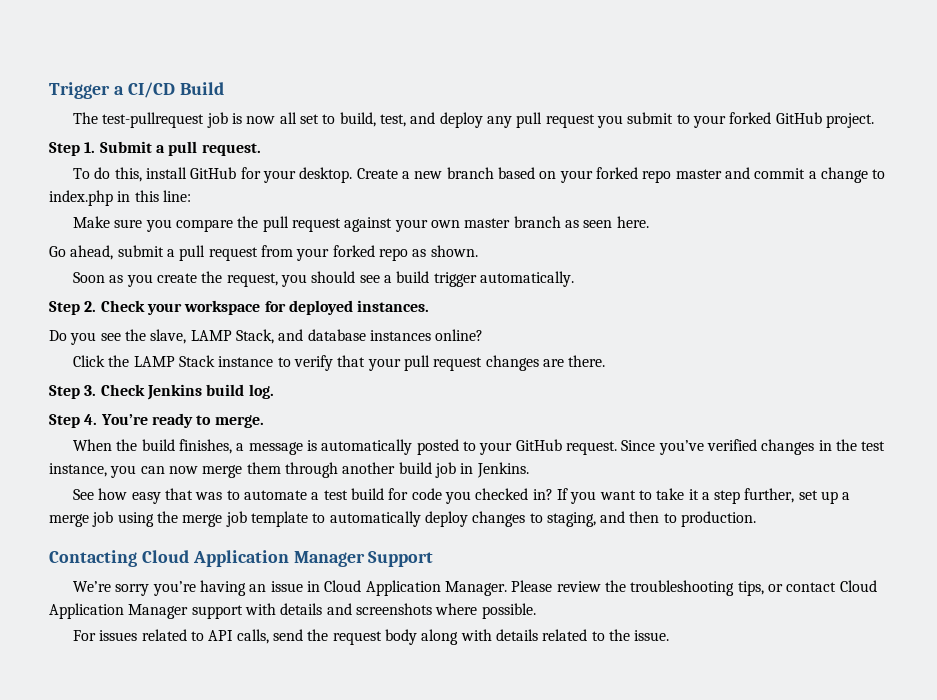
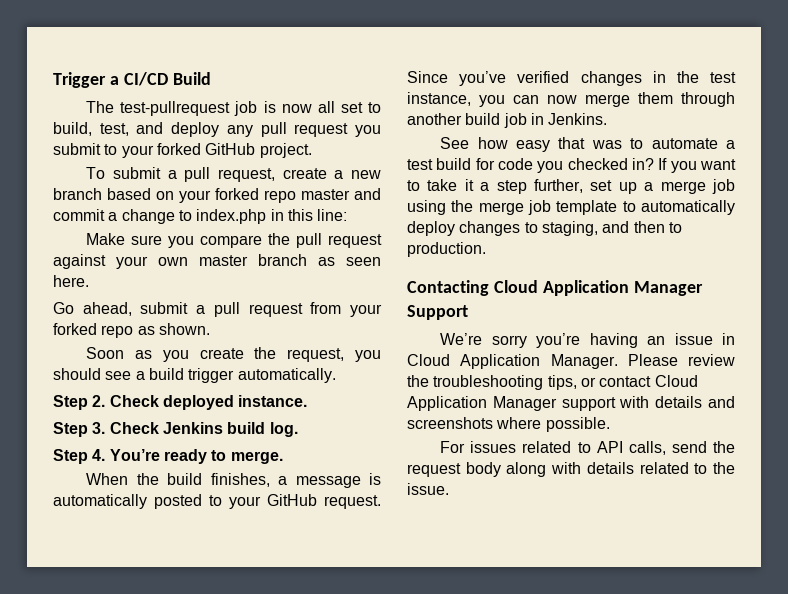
- Step 1. Submit a pull request.
- To do this, install GitHub for your desktop. Create a new branch based on your forked repo master and commit a change to index.php in this line:
+ To submit a pull request, create a new branch based on your forked repo master and commit a change to index.php in this line:
- Step 2. Check your workspace for deployed instances.
- Do you see the slave, LAMP Stack, and database instances online?
- Click the LAMP Stack instance to verify that your pull request changes are there.
+ Step 2. Check deployed instance.

